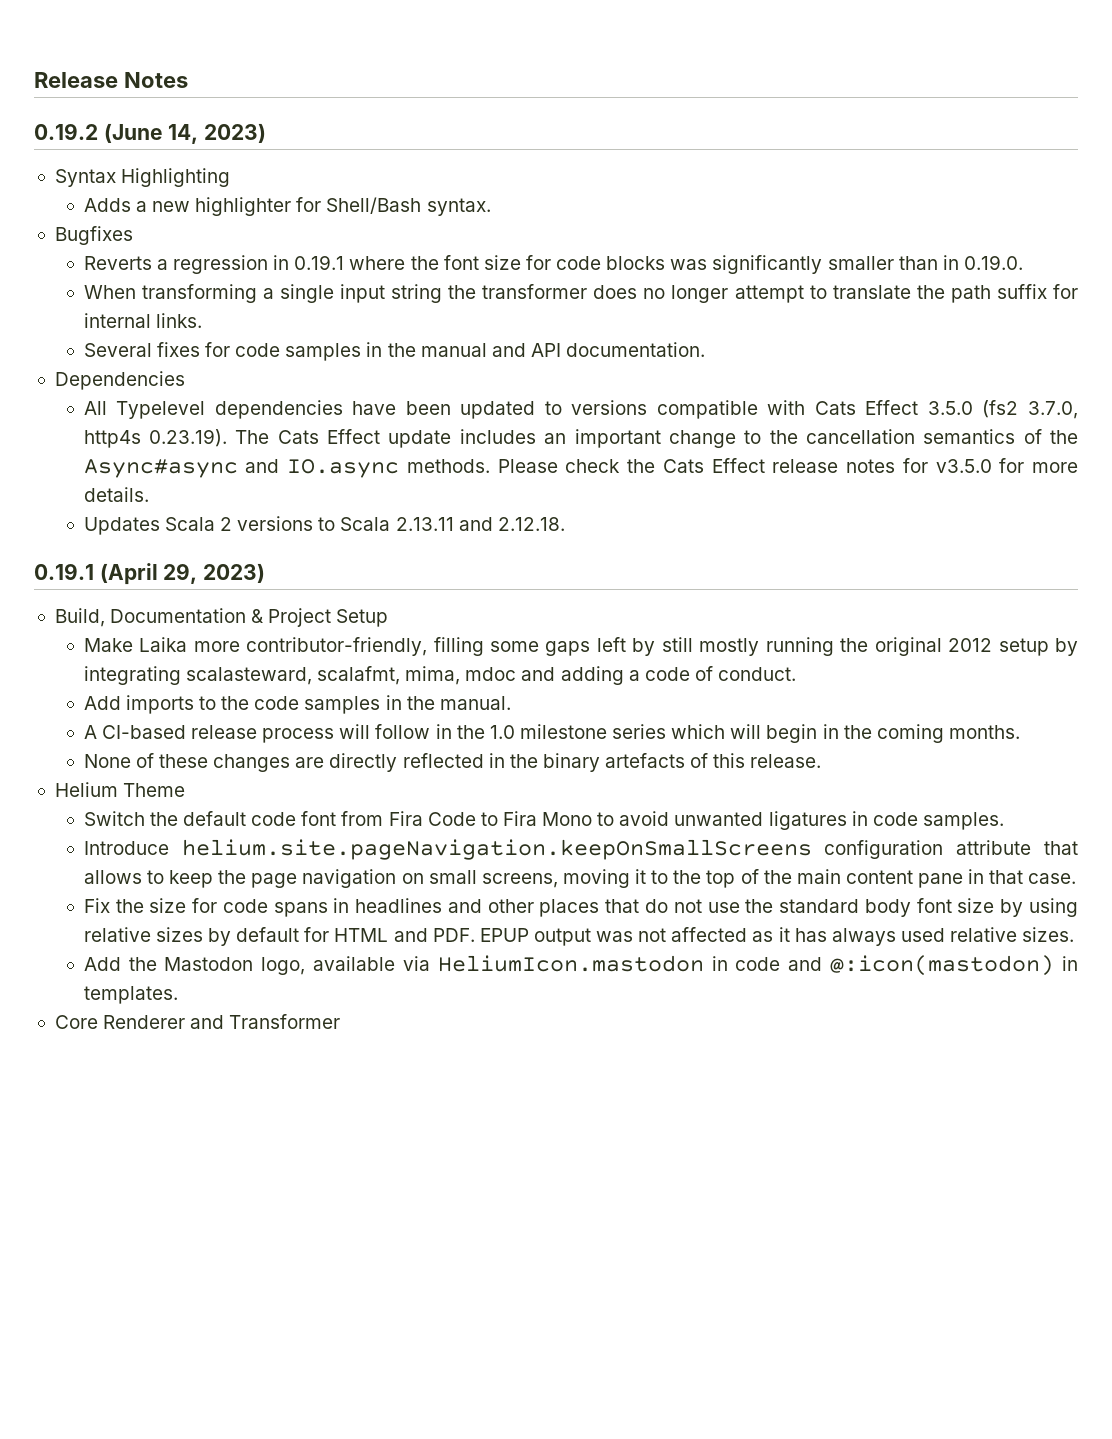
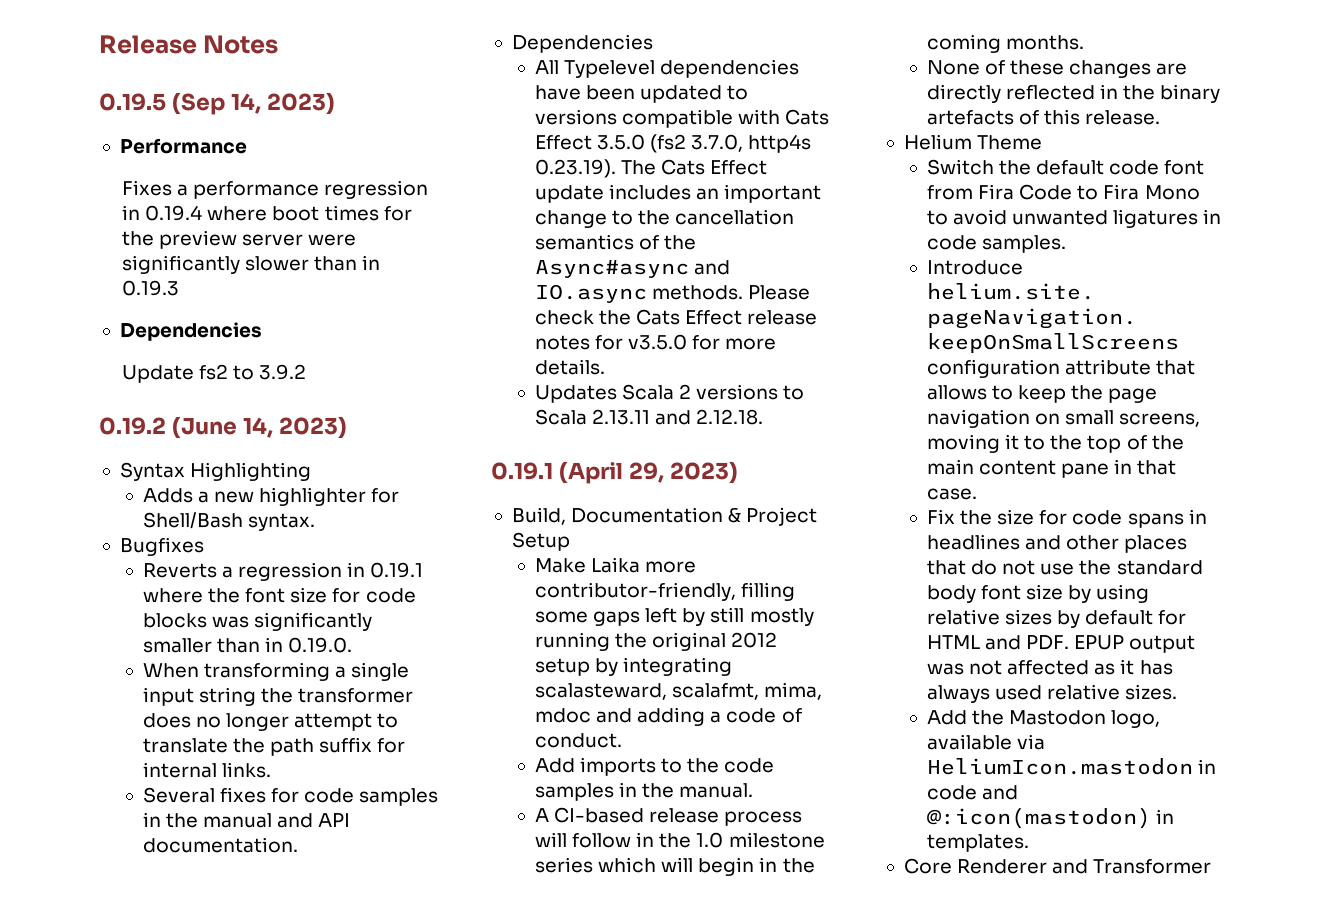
+ 0.19.5 (Sep 14, 2023)
+ Performance
+ Fixes a performance regression in 0.19.4 where boot times for the preview server were significantly slower than in 0.19.3
+ Dependencies
+ Update fs2 to 3.9.2

